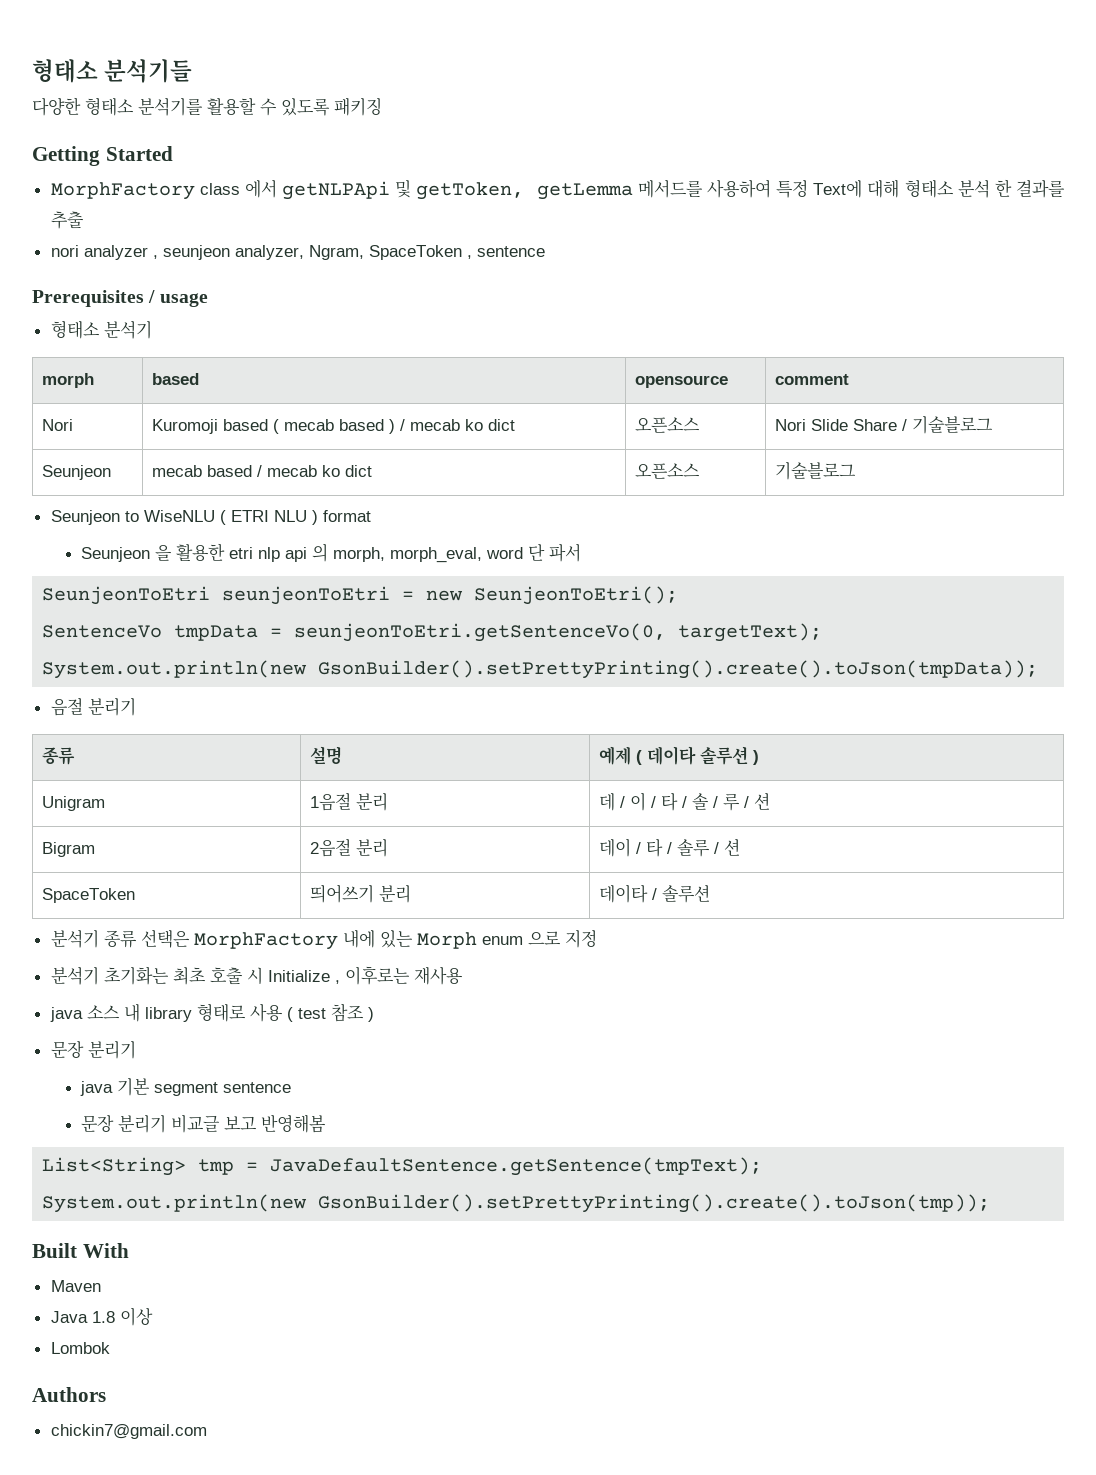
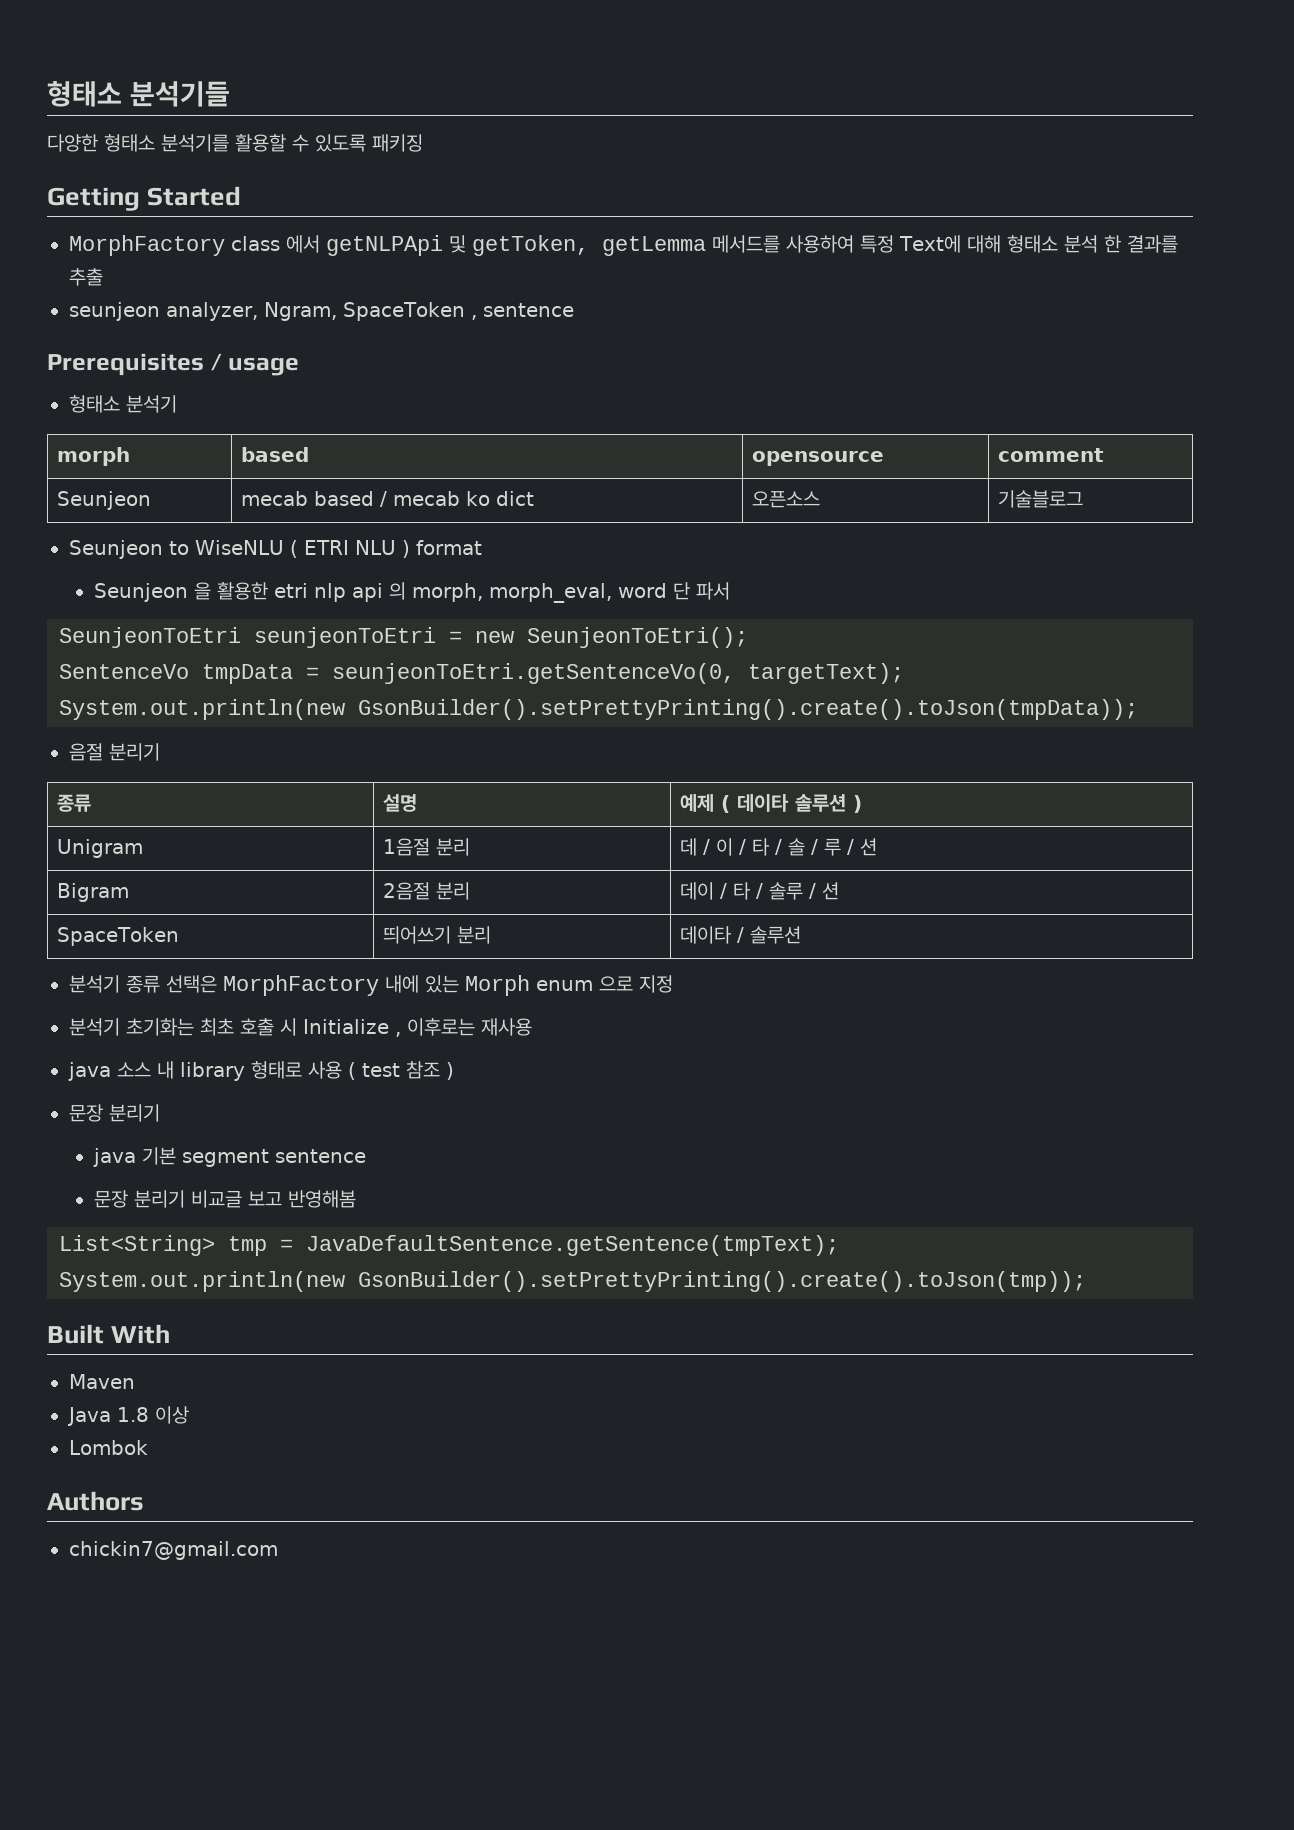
- nori analyzer , seunjeon analyzer, Ngram, SpaceToken , sentence
+ seunjeon analyzer, Ngram, SpaceToken , sentence
- Nori | Kuromoji based ( mecab based ) / mecab ko dict | 오픈소스 | Nori Slide Share / 기술블로그

